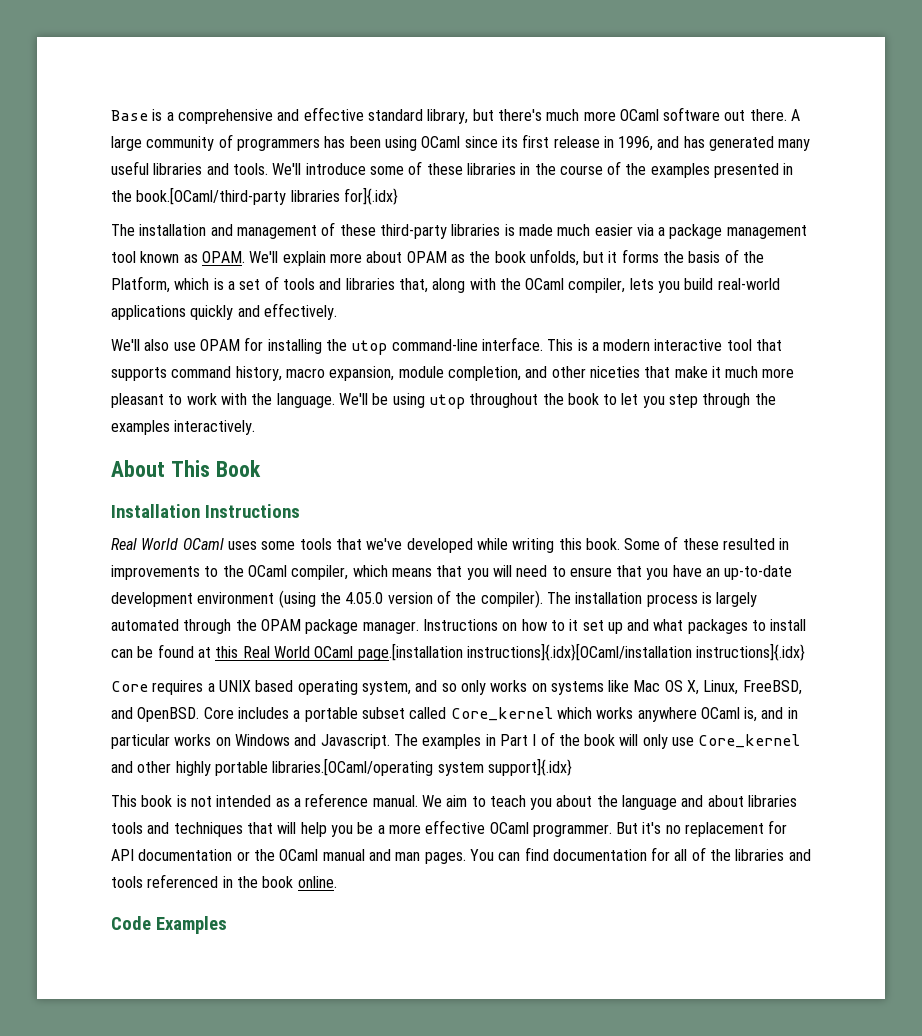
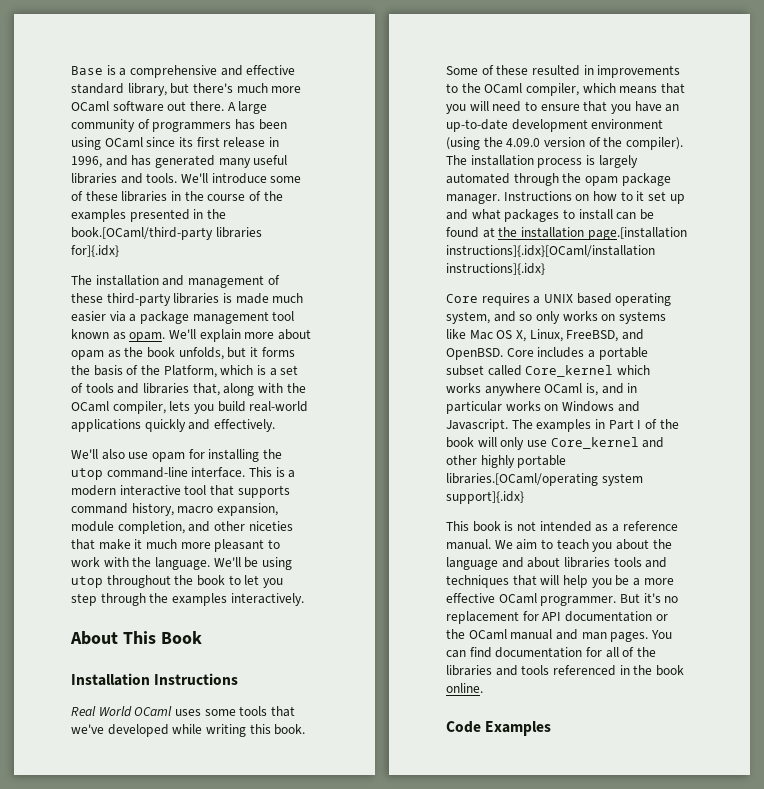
- The installation and management of these third-party libraries is made much easier via a package management tool known as OPAM.
+ The installation and management of these third-party libraries is made much easier via a package management tool known as opam.
- We'll explain more about OPAM as the book unfolds, but it forms the basis of the Platform, which is a set of tools and libraries that, along with the OCaml compiler, lets you build real-world applications quickly and effectively.
+ We'll explain more about opam as the book unfolds, but it forms the basis of the Platform, which is a set of tools and libraries that, along with the OCaml compiler, lets you build real-world applications quickly and effectively.
- We'll also use OPAM for installing the utop command-line interface.
+ We'll also use opam for installing the utop command-line interface.
- Some of these resulted in improvements to the OCaml compiler, which means that you will need to ensure that you have an up-to-date development environment (using the 4.05.0 version of the compiler).
+ Some of these resulted in improvements to the OCaml compiler, which means that you will need to ensure that you have an up-to-date development environment (using the 4.09.0 version of the compiler).
- The installation process is largely automated through the OPAM package manager.
+ The installation process is largely automated through the opam package manager.
- Instructions on how to it set up and what packages to install can be found at this Real World OCaml page.[installation instructions]{.idx}[OCaml/installation instructions]{.idx}
+ Instructions on how to it set up and what packages to install can be found at the installation page.[installation instructions]{.idx}[OCaml/installation instructions]{.idx}

